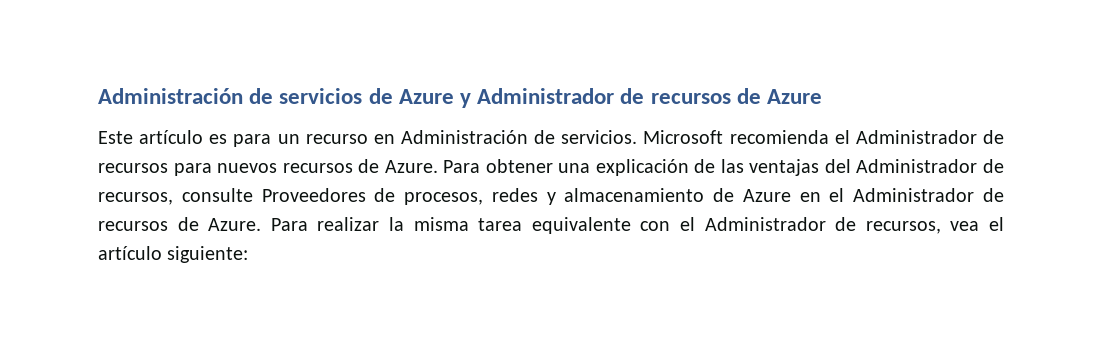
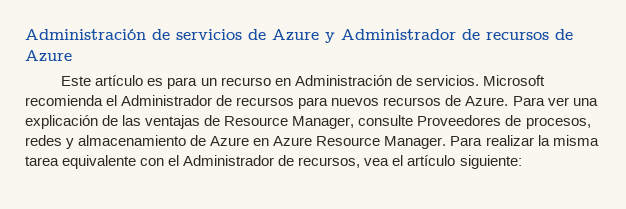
- Para obtener una explicación de las ventajas del Administrador de recursos, consulte Proveedores de procesos, redes y almacenamiento de Azure en el Administrador de recursos de Azure.
+ Para ver una explicación de las ventajas de Resource Manager, consulte Proveedores de procesos, redes y almacenamiento de Azure en Azure Resource Manager.

